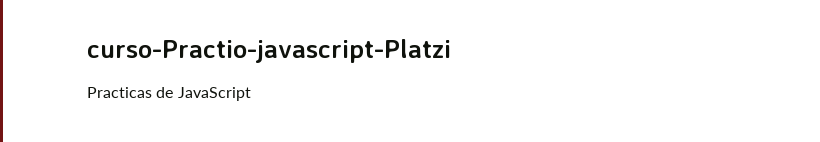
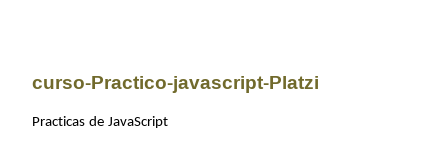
- curso-Practio-javascript-Platzi
+ curso-Practico-javascript-Platzi

